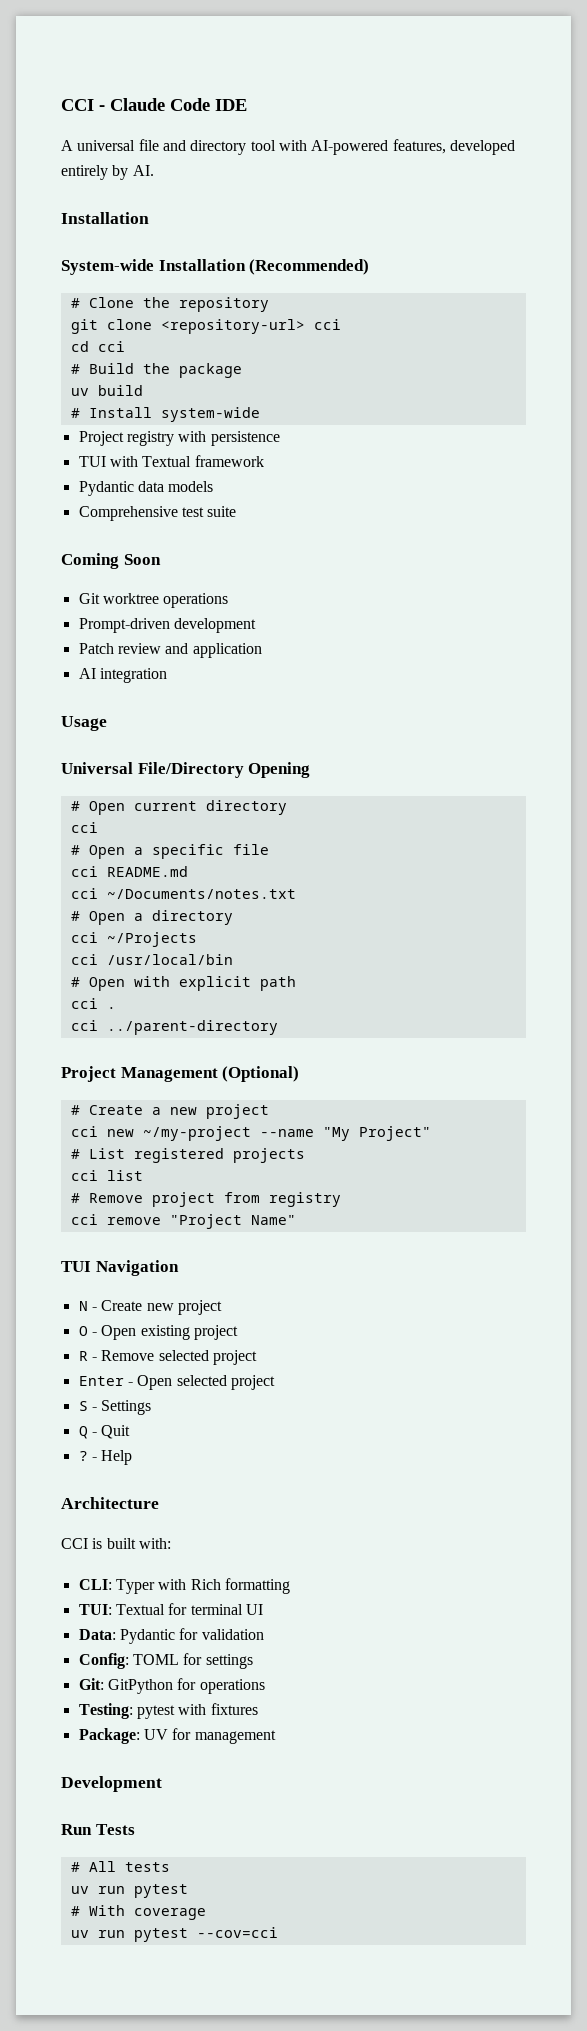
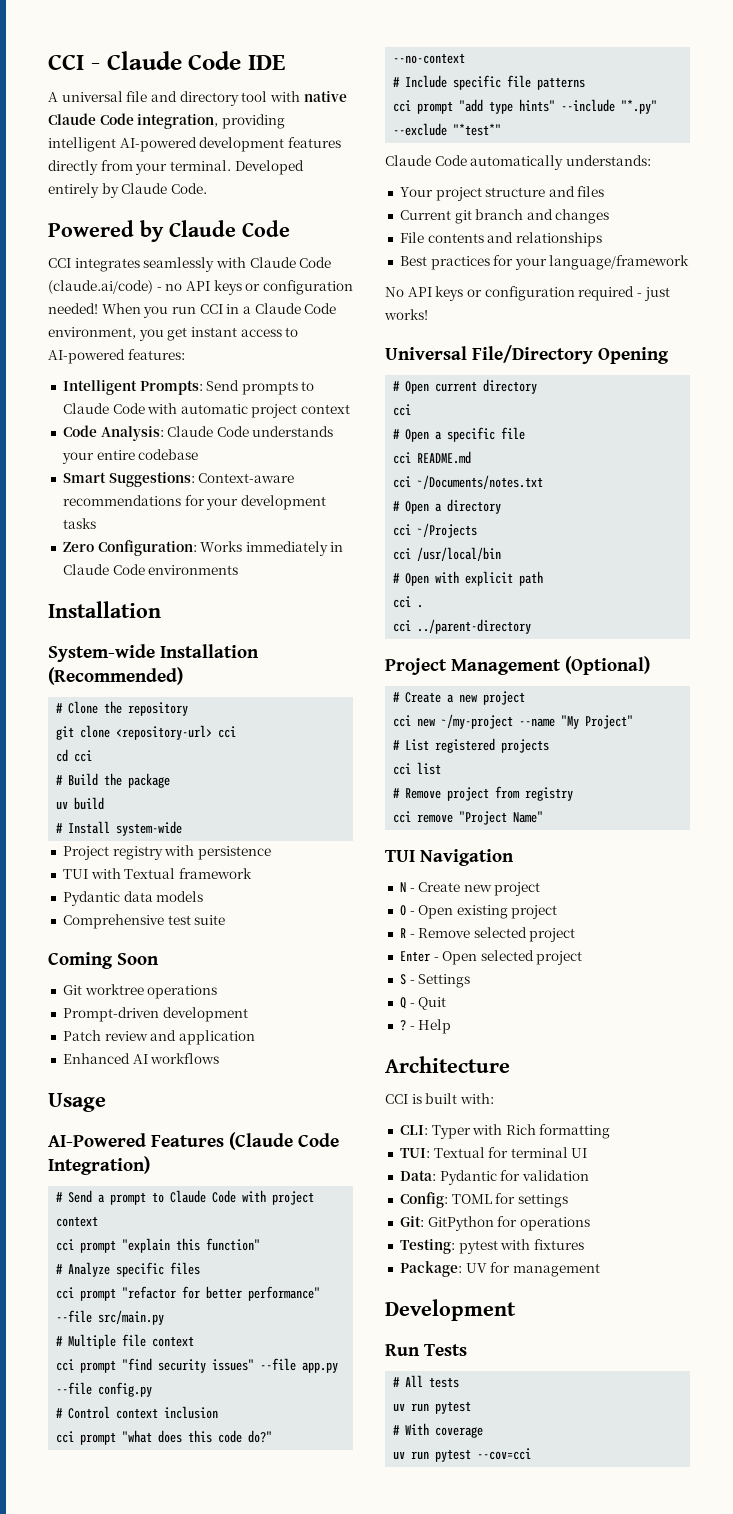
- A universal file and directory tool with AI-powered features, developed entirely by AI.
+ A universal file and directory tool with native Claude Code integration, providing intelligent AI-powered development features directly from your terminal. Developed entirely by Claude Code.
+ Powered by Claude Code
+ CCI integrates seamlessly with Claude Code (claude.ai/code) - no API keys or configuration needed! When you run CCI in a Claude Code environment, you get instant access to AI-powered features:
+ Intelligent Prompts: Send prompts to Claude Code with automatic project context
+ Code Analysis: Claude Code understands your entire codebase
+ Smart Suggestions: Context-aware recommendations for your development tasks
+ Zero Configuration: Works immediately in Claude Code environments
- AI integration
+ Enhanced AI workflows
  Usage
+ AI-Powered Features (Claude Code Integration)
+ # Send a prompt to Claude Code with project context
+ cci prompt "explain this function"
+ # Analyze specific files
+ cci prompt "refactor for better performance" --file src/main.py
+ # Multiple file context
+ cci prompt "find security issues" --file app.py --file config.py
+ # Control context inclusion
+ cci prompt "what does this code do?" --no-context
+ # Include specific file patterns
+ cci prompt "add type hints" --include "*.py" --exclude "*test*"
+ Claude Code automatically understands:
+ Your project structure and files
+ Current git branch and changes
+ File contents and relationships
+ Best practices for your language/framework
+ No API keys or configuration required - just works!

